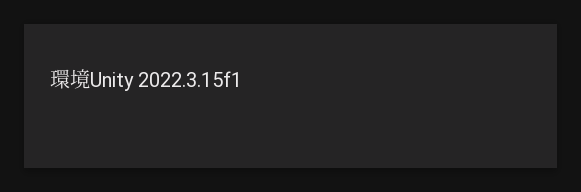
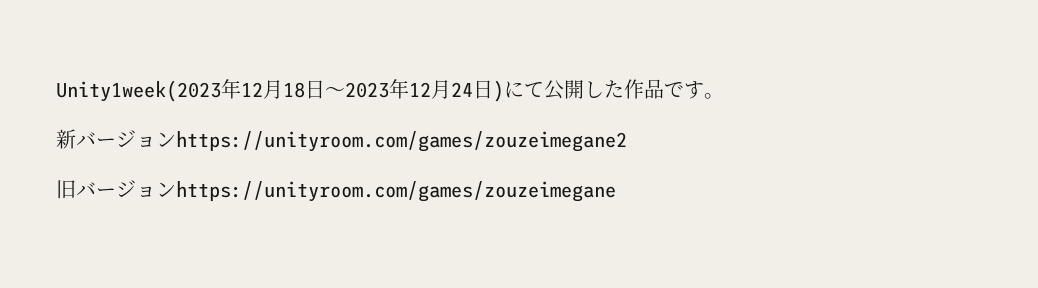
- 環境Unity 2022.3.15f1
+ Unity1week(2023年12月18日〜2023年12月24日)にて公開した作品です。
+ 新バージョンhttps://unityroom.com/games/zouzeimegane2
+ 旧バージョンhttps://unityroom.com/games/zouzeimegane

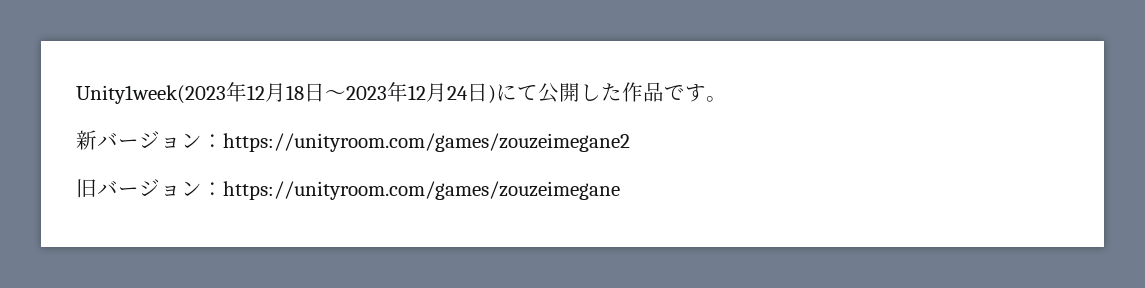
- 新バージョンhttps://unityroom.com/games/zouzeimegane2
+ 新バージョン：https://unityroom.com/games/zouzeimegane2
- 旧バージョンhttps://unityroom.com/games/zouzeimegane
+ 旧バージョン：https://unityroom.com/games/zouzeimegane

